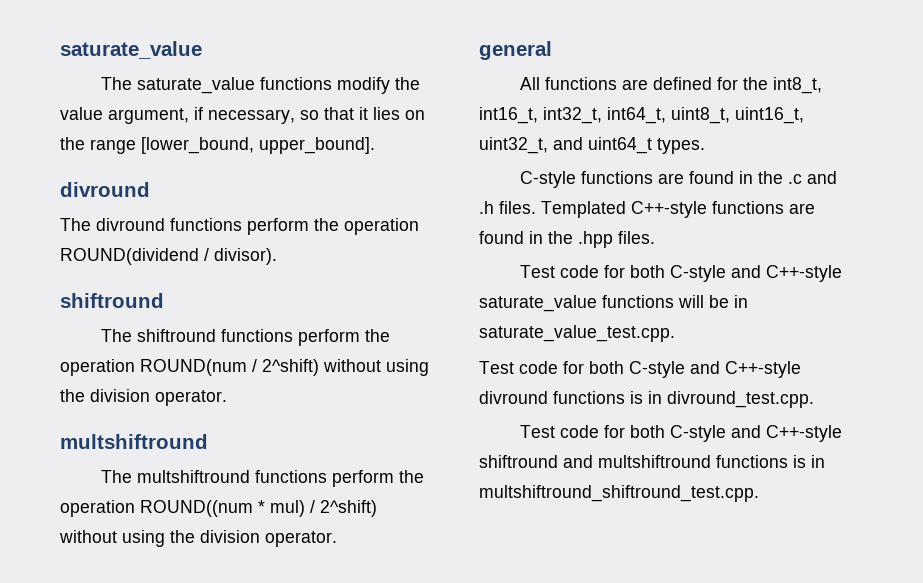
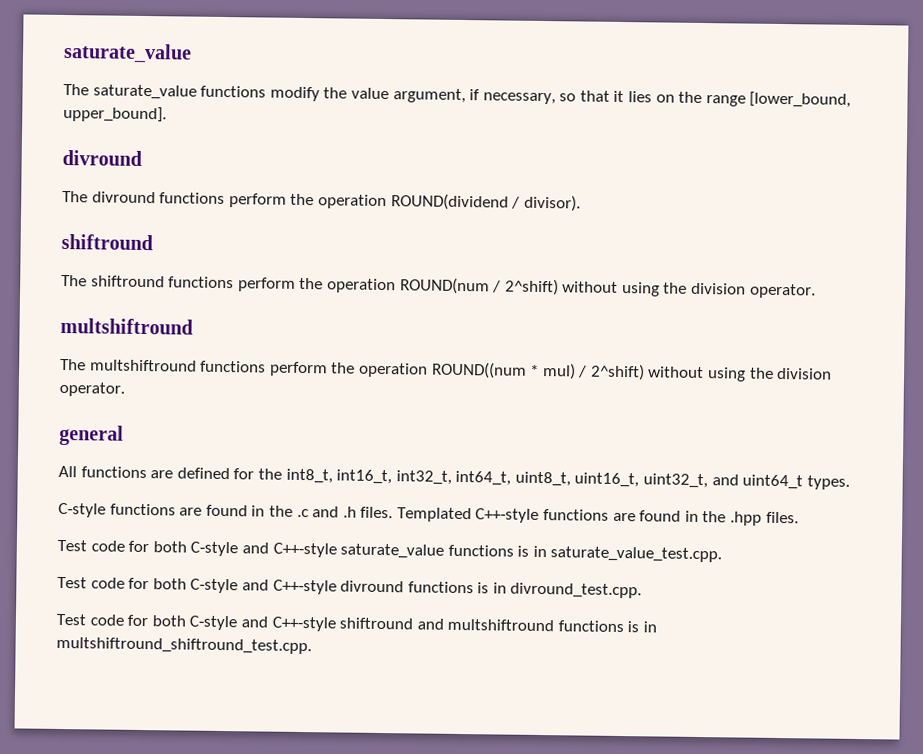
- Test code for both C‑style and C++‑style saturate_value functions will be in saturate_value_test.cpp.
+ Test code for both C‑style and C++‑style saturate_value functions is in saturate_value_test.cpp.

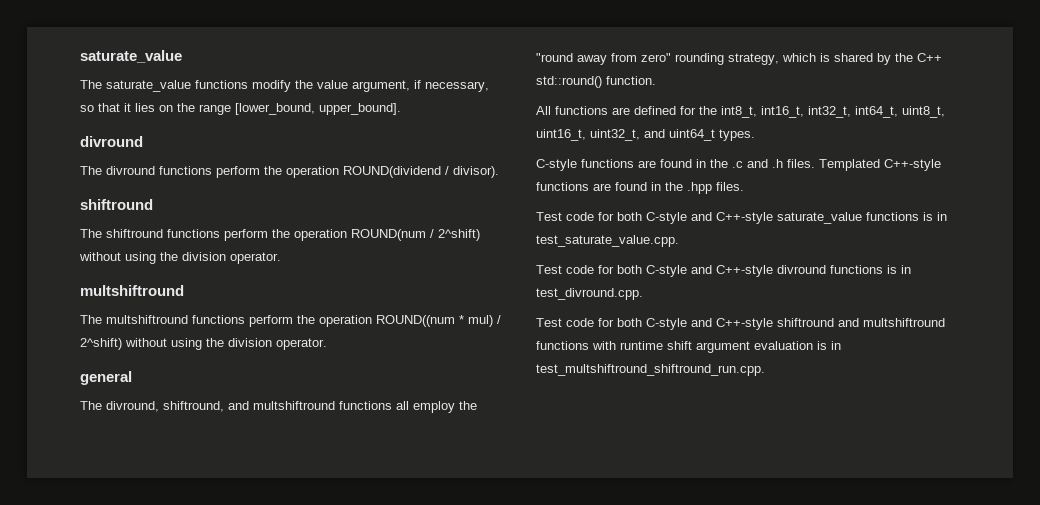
+ The divround, shiftround, and multshiftround functions all employ the "round away from zero" rounding strategy, which is shared by the C++ std::round() function.
- Test code for both C‑style and C++‑style saturate_value functions is in saturate_value_test.cpp.
+ Test code for both C‑style and C++‑style saturate_value functions is in test_saturate_value.cpp.
- Test code for both C‑style and C++‑style divround functions is in divround_test.cpp.
+ Test code for both C‑style and C++‑style divround functions is in test_divround.cpp.
- Test code for both C‑style and C++‑style shiftround and multshiftround functions is in multshiftround_shiftround_test.cpp.
+ Test code for both C‑style and C++‑style shiftround and multshiftround functions with runtime shift argument evaluation is in test_multshiftround_shiftround_run.cpp.

